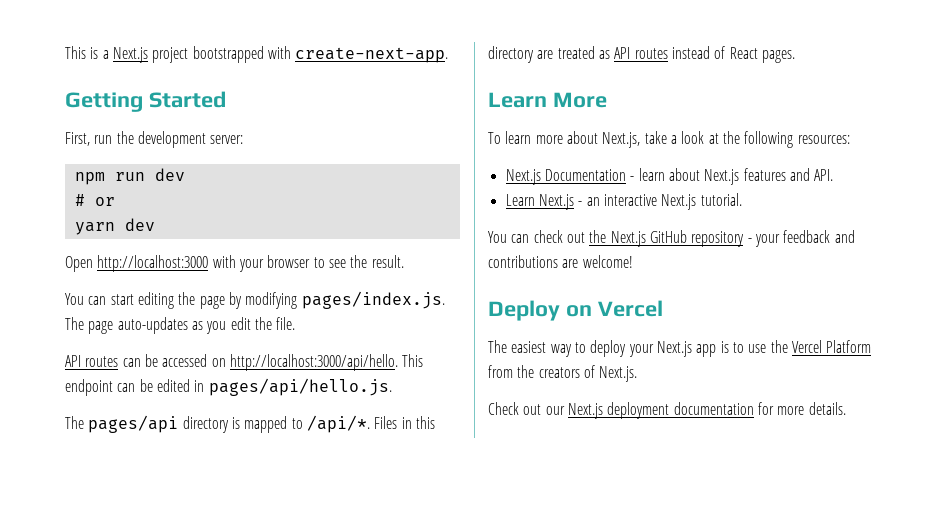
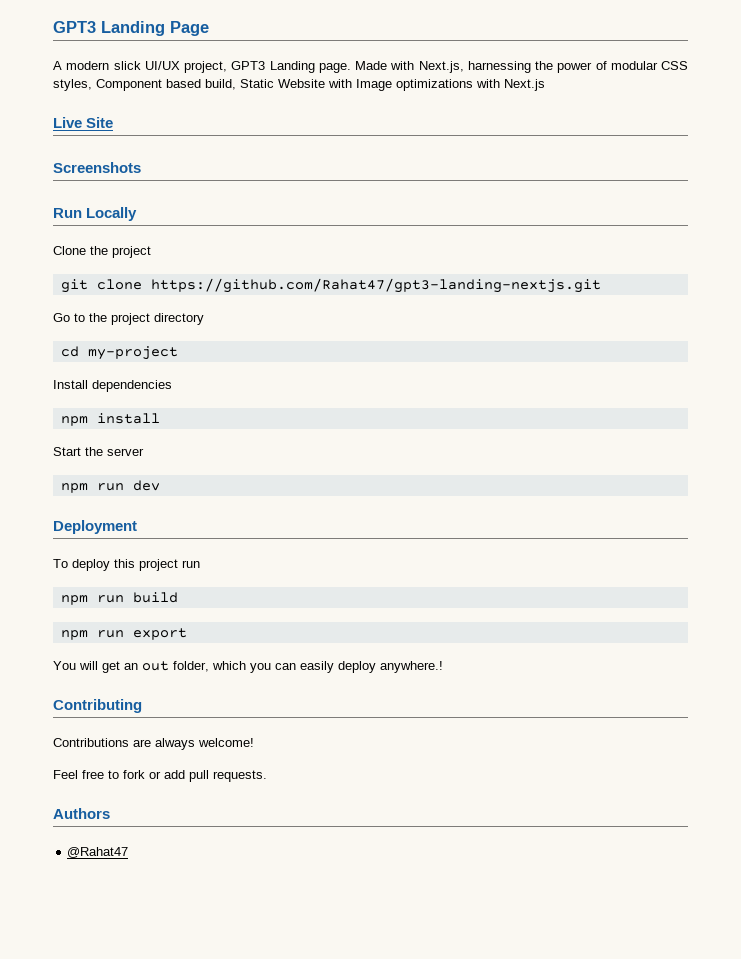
- This is a Next.js project bootstrapped with create-next-app.
- Getting Started
- First, run the development server:
+ GPT3 Landing Page
+ A modern slick UI/UX project, GPT3 Landing page. Made with Next.js, harnessing the power of modular CSS styles, Component based build, Static Website with Image optimizations with Next.js
+ Live Site
+ Screenshots
+ Run Locally
+ Clone the project
+ git clone https://github.com/Rahat47/gpt3-landing-nextjs.git
+ Go to the project directory
+ cd my-project
+ Install dependencies
+ npm install
+ Start the server
  npm run dev
- # or
- yarn dev
- Open http://localhost:3000 with your browser to see the result.
- You can start editing the page by modifying pages/index.js. The page auto-updates as you edit the file.
- API routes can be accessed on http://localhost:3000/api/hello. This endpoint can be edited in pages/api/hello.js.
- The pages/api directory is mapped to /api/*. Files in this directory are treated as API routes instead of React pages.
- Learn More
- To learn more about Next.js, take a look at the following resources:
- Next.js Documentation - learn about Next.js features and API.
- Learn Next.js - an interactive Next.js tutorial.
- You can check out the Next.js GitHub repository - your feedback and contributions are welcome!
- Deploy on Vercel
- The easiest way to deploy your Next.js app is to use the Vercel Platform from the creators of Next.js.
- Check out our Next.js deployment documentation for more details.
+ Deployment
+ To deploy this project run
+ npm run build
+ npm run export
+ You will get an out folder, which you can easily deploy anywhere.!
+ Contributing
+ Contributions are always welcome!
+ Feel free to fork or add pull requests.
+ Authors
+ @Rahat47

